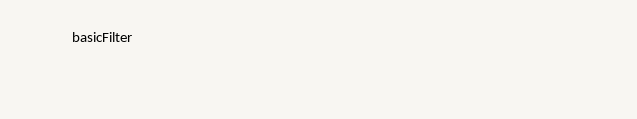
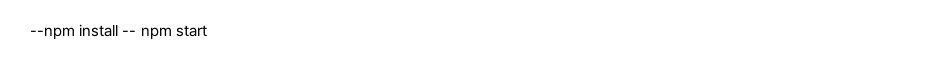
- basicFilter
+ --npm install -- npm start

